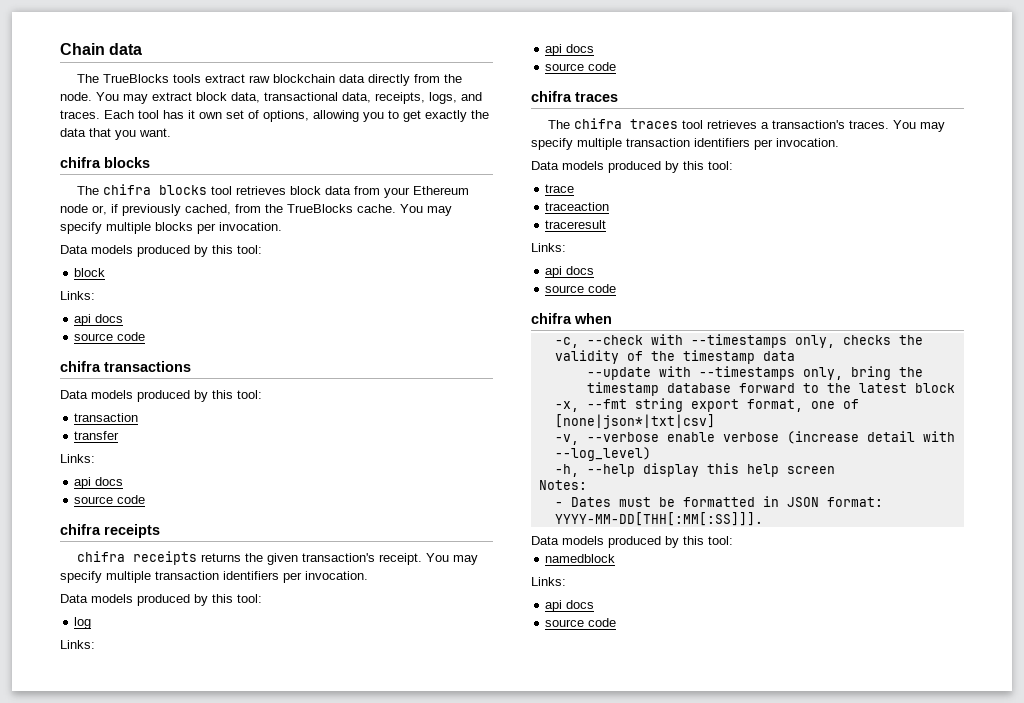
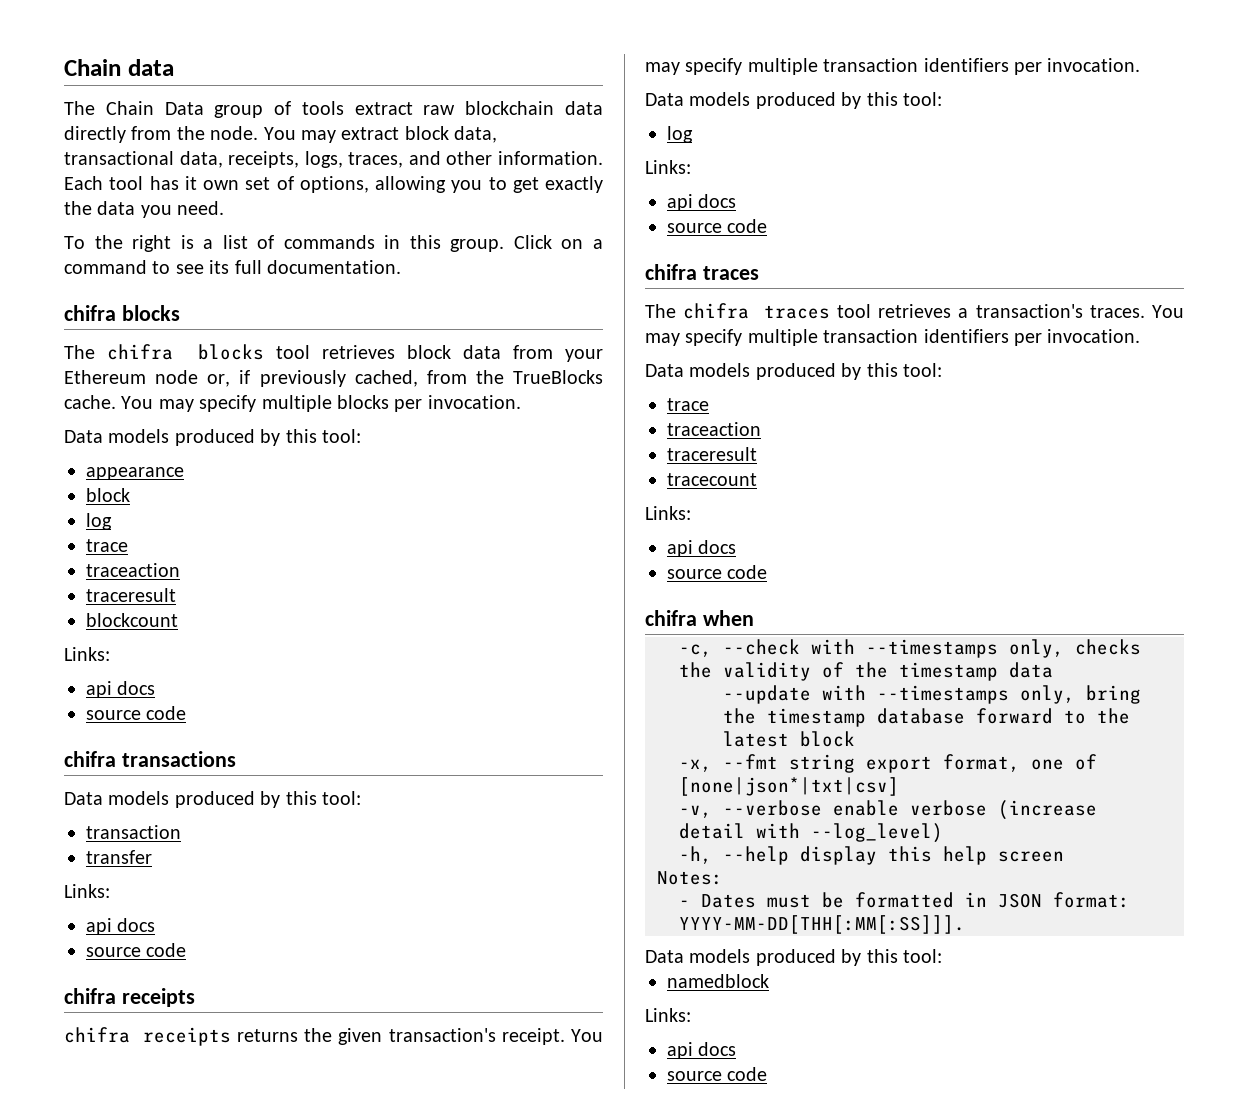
- The TrueBlocks tools extract raw blockchain data directly from the node.
+ The Chain Data group of tools extract raw blockchain data directly from the node.
- You may extract block data, transactional data, receipts, logs, and traces.
+ You may extract block data, transactional data, receipts, logs, traces, and other information.
- Each tool has it own set of options, allowing you to get exactly the data that you want.
+ Each tool has it own set of options, allowing you to get exactly the data you need.
+ To the right is a list of commands in this group. Click on a command to see its full documentation.
  You may specify multiple blocks per invocation.
  Data models produced by this tool:
+ appearance
  block
+ log
+ trace
+ traceaction
+ traceresult
+ blockcount
+ tracecount

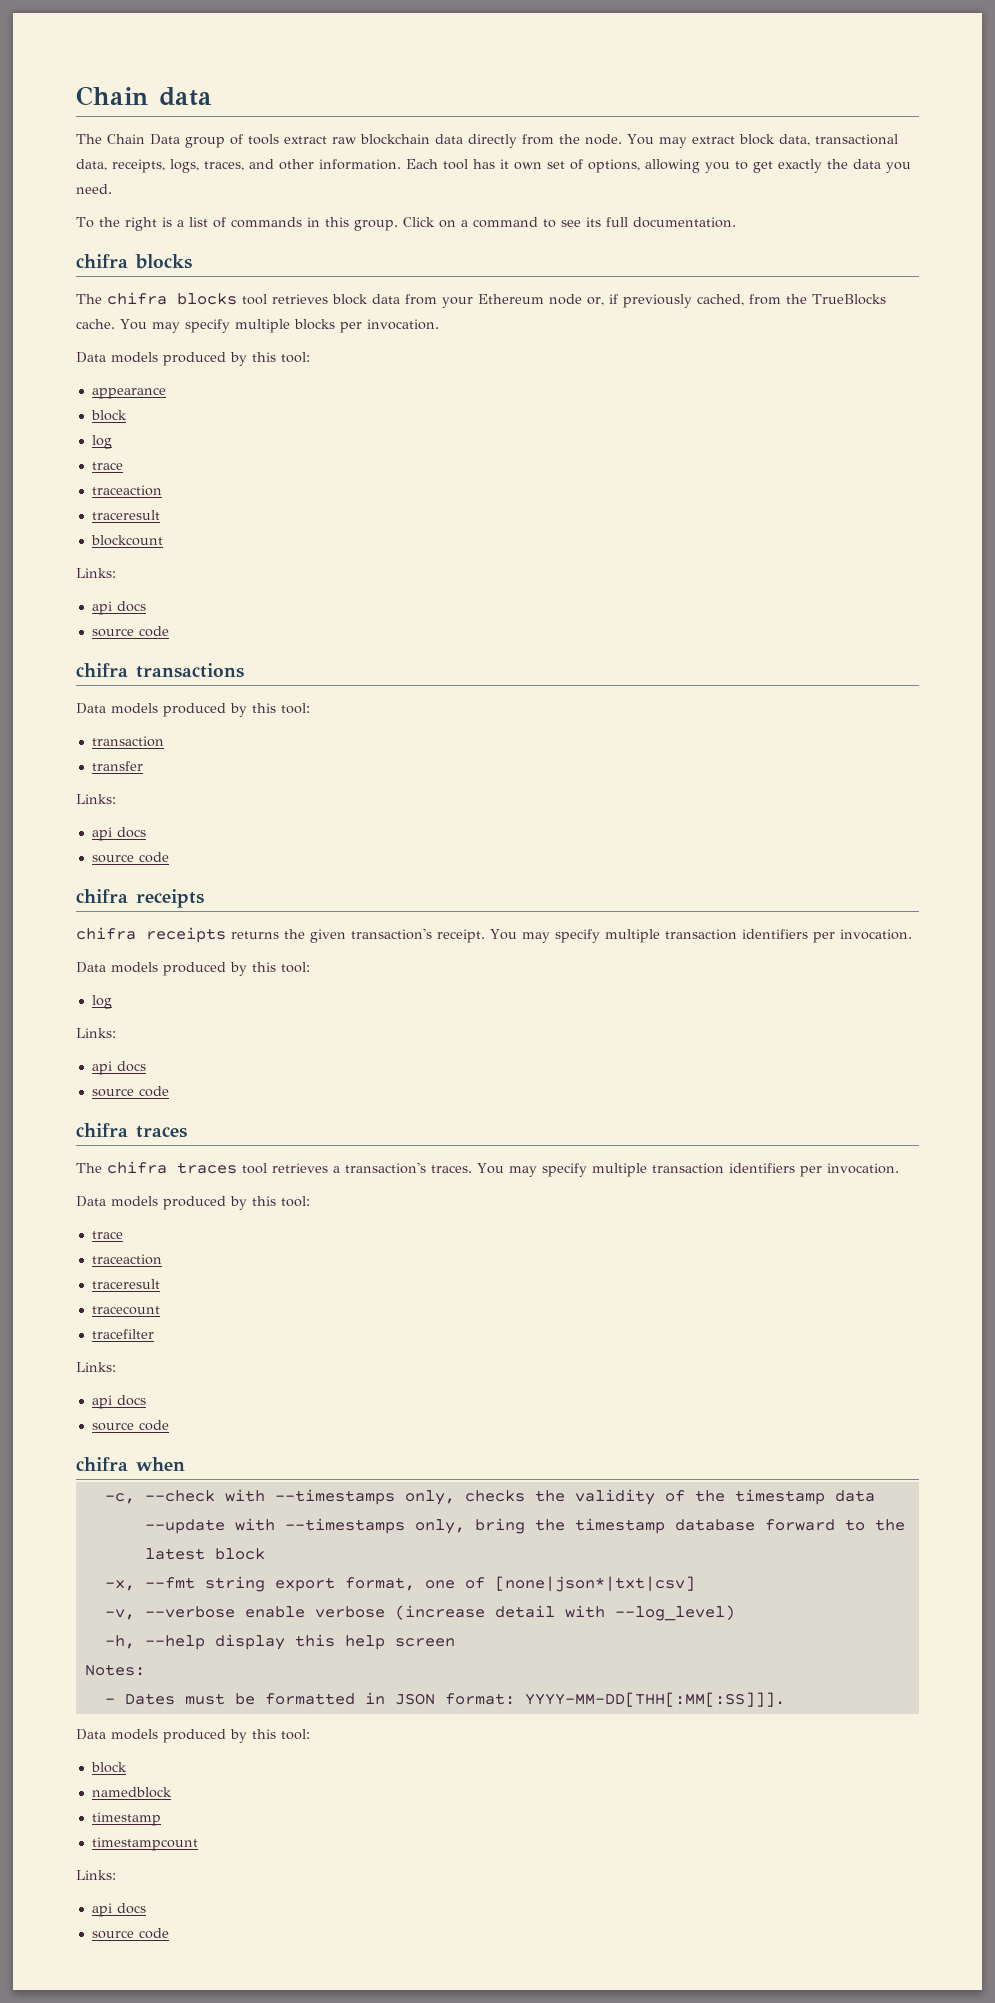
+ tracefilter
  - Dates must be formatted in JSON format: YYYY-MM-DD[THH[:MM[:SS]]].
  Data models produced by this tool:
+ block
  namedblock
+ timestamp
+ timestampcount

